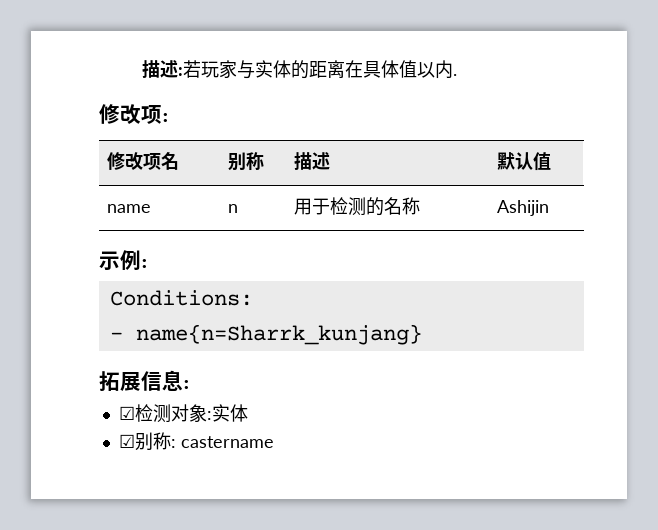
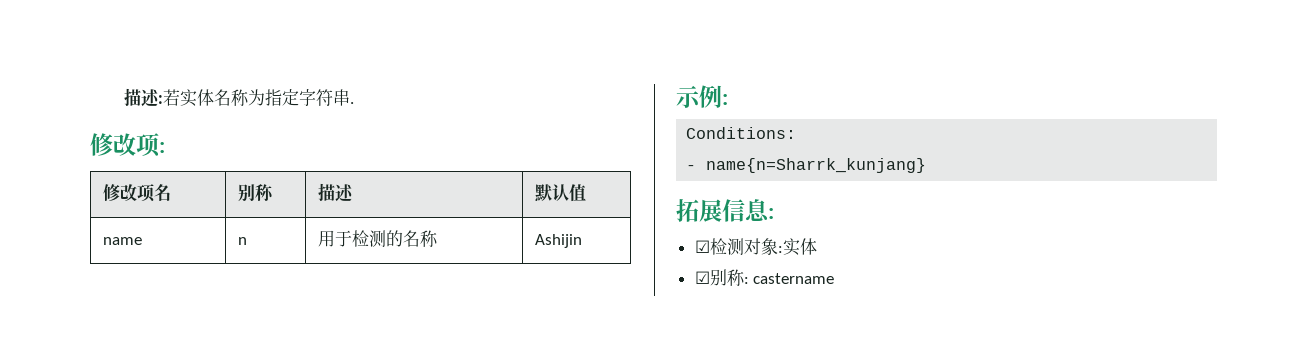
- 描述:若玩家与实体的距离在具体值以内.
+ 描述:若实体名称为指定字符串.

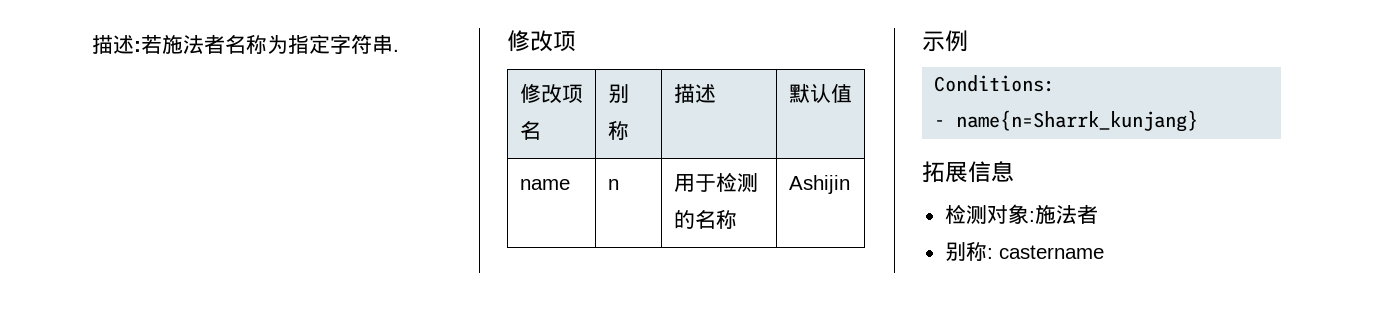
- 描述:若实体名称为指定字符串.
- 修改项:
+ 描述:若施法者名称为指定字符串.
+ 修改项
- 示例:
+ 示例
- 拓展信息:
- ☑检测对象:实体
- ☑别称: castername
+ 拓展信息
+ 检测对象:施法者
+ 别称: castername

